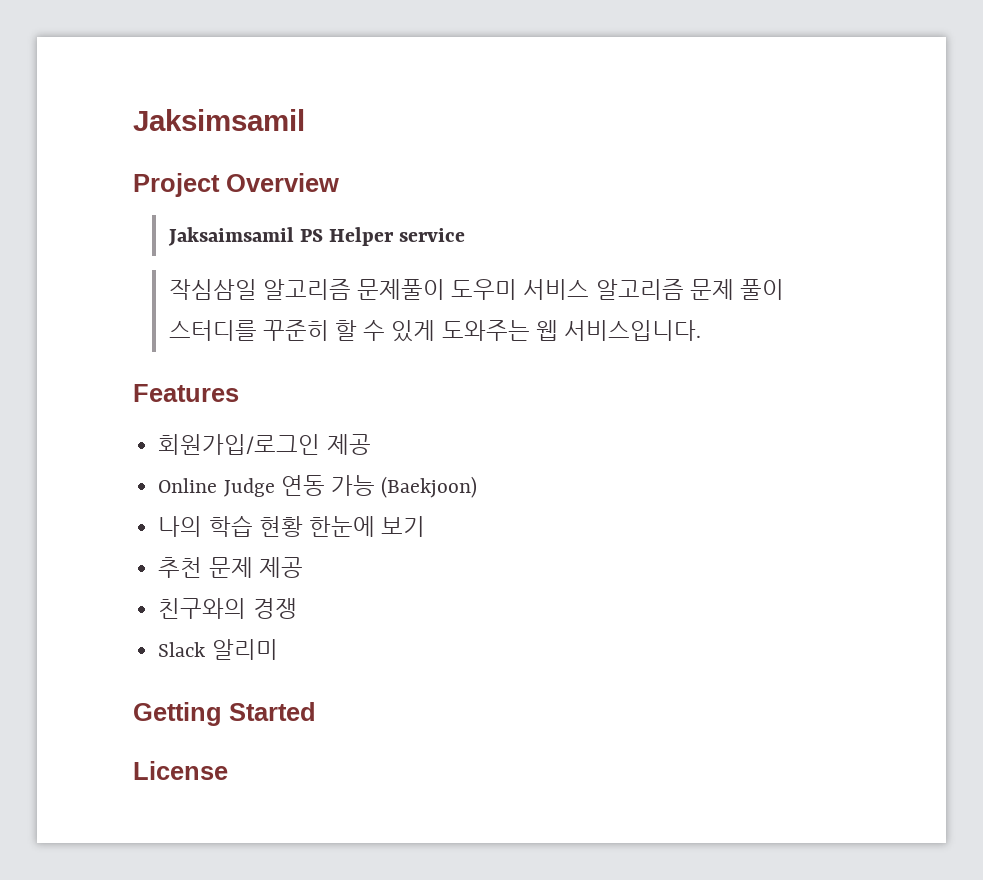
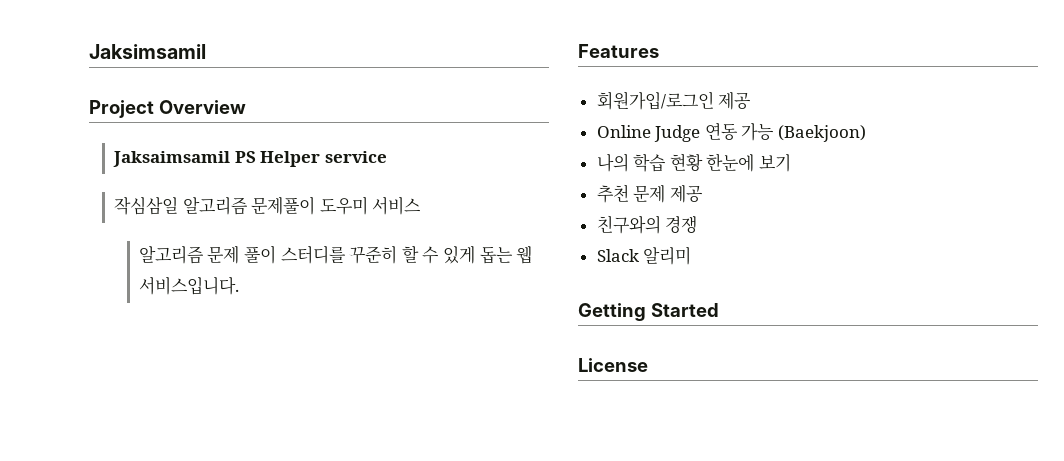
- 작심삼일 알고리즘 문제풀이 도우미 서비스 알고리즘 문제 풀이 스터디를 꾸준히 할 수 있게 도와주는 웹 서비스입니다.
+ 작심삼일 알고리즘 문제풀이 도우미 서비스
+ 알고리즘 문제 풀이 스터디를 꾸준히 할 수 있게 돕는 웹 서비스입니다.

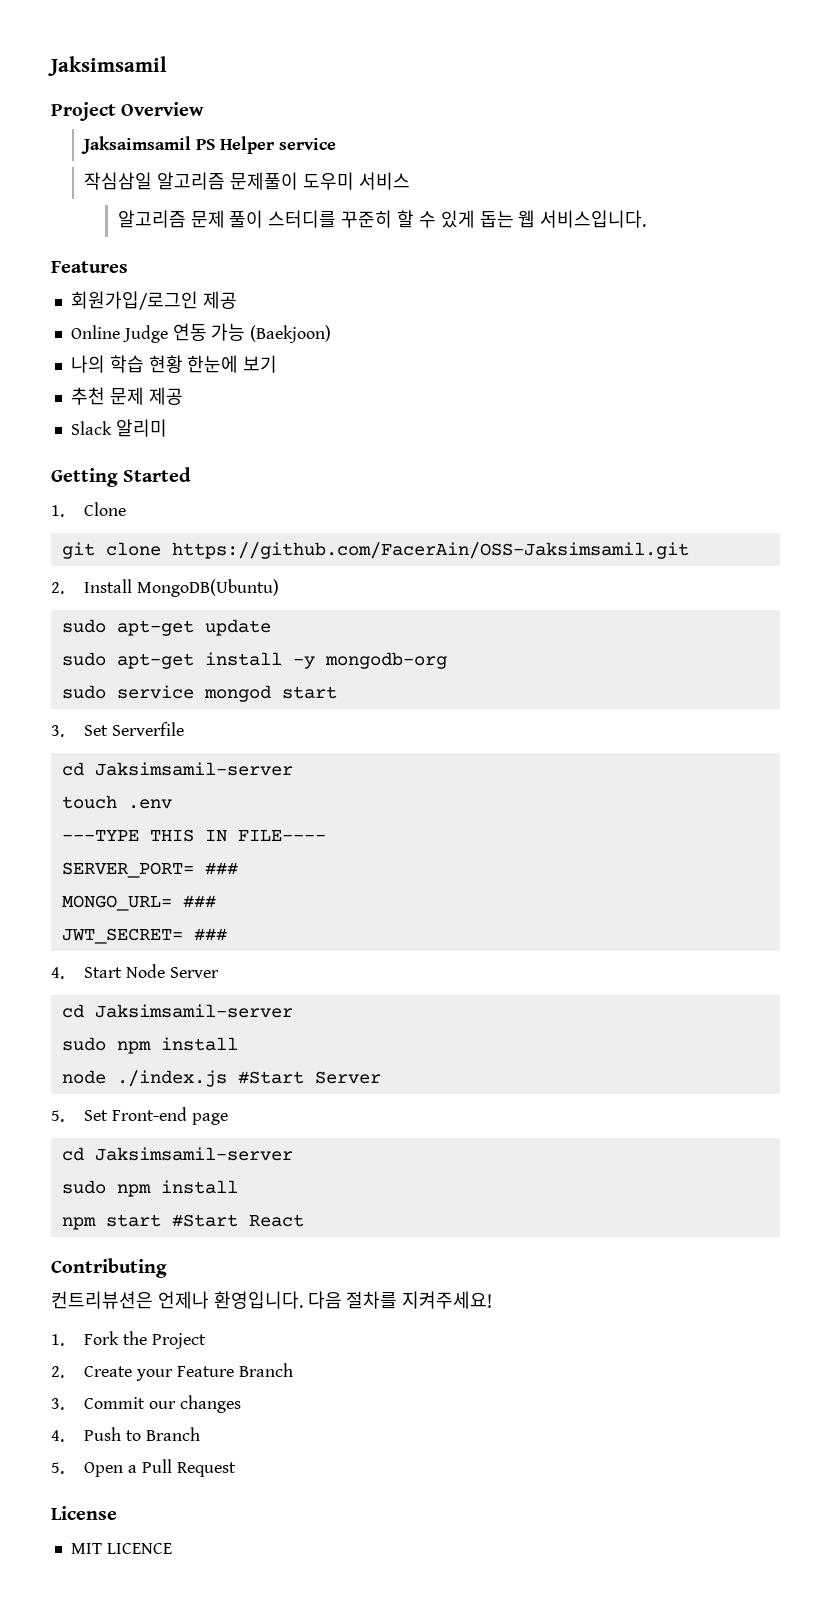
- 친구와의 경쟁
+ 1. Clone
+ git clone https://github.com/FacerAin/OSS-Jaksimsamil.git
+ 2. Install MongoDB(Ubuntu)
+ sudo apt-get update
+ sudo apt-get install -y mongodb-org
+ sudo service mongod start
+ 3. Set Serverfile
+ cd Jaksimsamil-server
+ touch .env
+ ---TYPE THIS IN FILE----
+ SERVER_PORT= ###
+ MONGO_URL= ###
+ JWT_SECRET= ###
+ 4. Start Node Server
+ cd Jaksimsamil-server
+ sudo npm install
+ node ./index.js #Start Server
+ 5. Set Front-end page
+ cd Jaksimsamil-server
+ sudo npm install
+ npm start #Start React
+ Contributing
+ 컨트리뷰션은 언제나 환영입니다. 다음 절차를 지켜주세요!
+ 1. Fork the Project
+ 2. Create your Feature Branch
+ 3. Commit our changes
+ 4. Push to Branch
+ 5. Open a Pull Request
+ MIT LICENCE

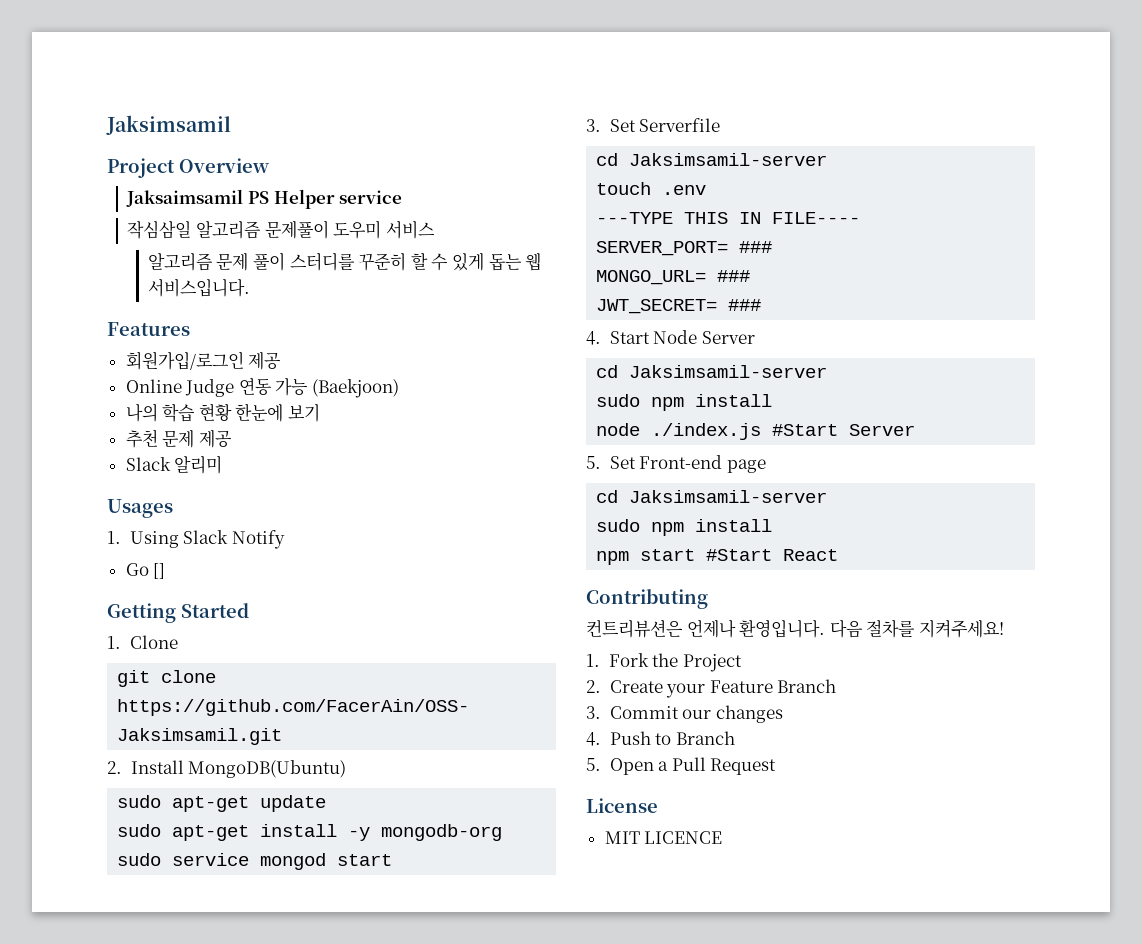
+ Usages
+ 1. Using Slack Notify
+ Go []

